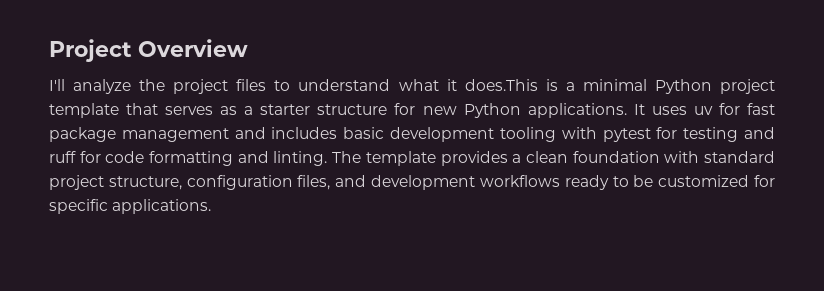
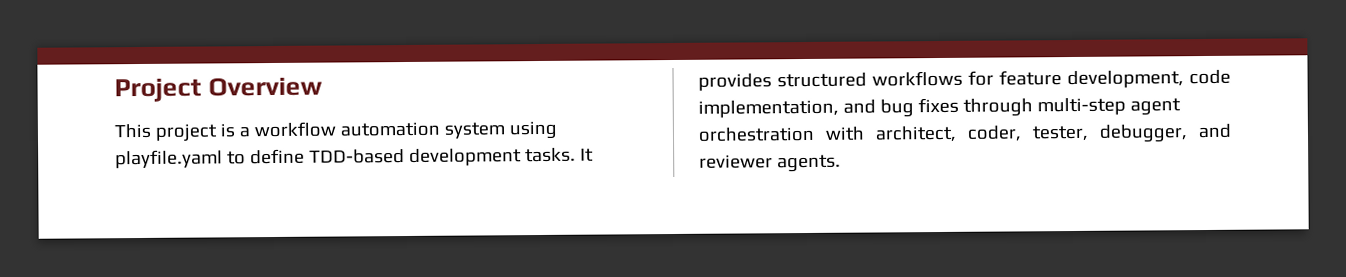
- I'll analyze the project files to understand what it does.This is a minimal Python project template that serves as a starter structure for new Python applications. It uses uv for fast package management and includes basic development tooling with pytest for testing and ruff for code formatting and linting. The template provides a clean foundation with standard project structure, configuration files, and development workflows ready to be customized for specific applications.
+ This project is a workflow automation system using playfile.yaml to define TDD-based development tasks. It provides structured workflows for feature development, code implementation, and bug fixes through multi-step agent orchestration with architect, coder, tester, debugger, and reviewer agents.

